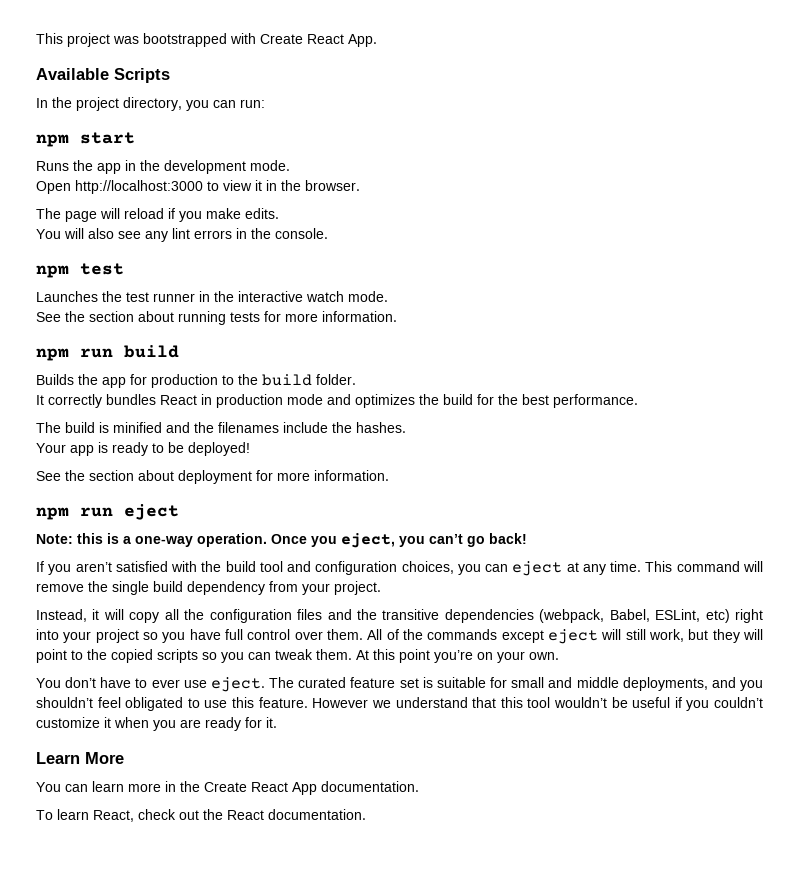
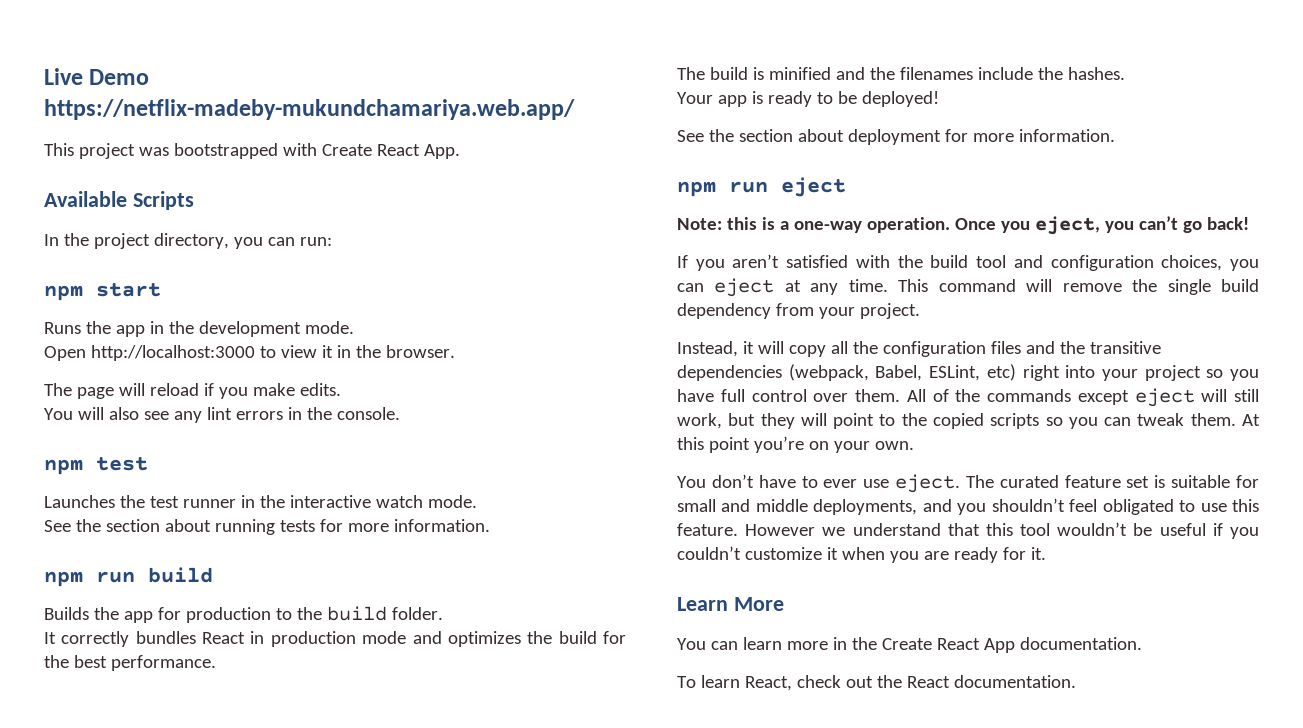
+ Live Demo https://netflix-madeby-mukundchamariya.web.app/

